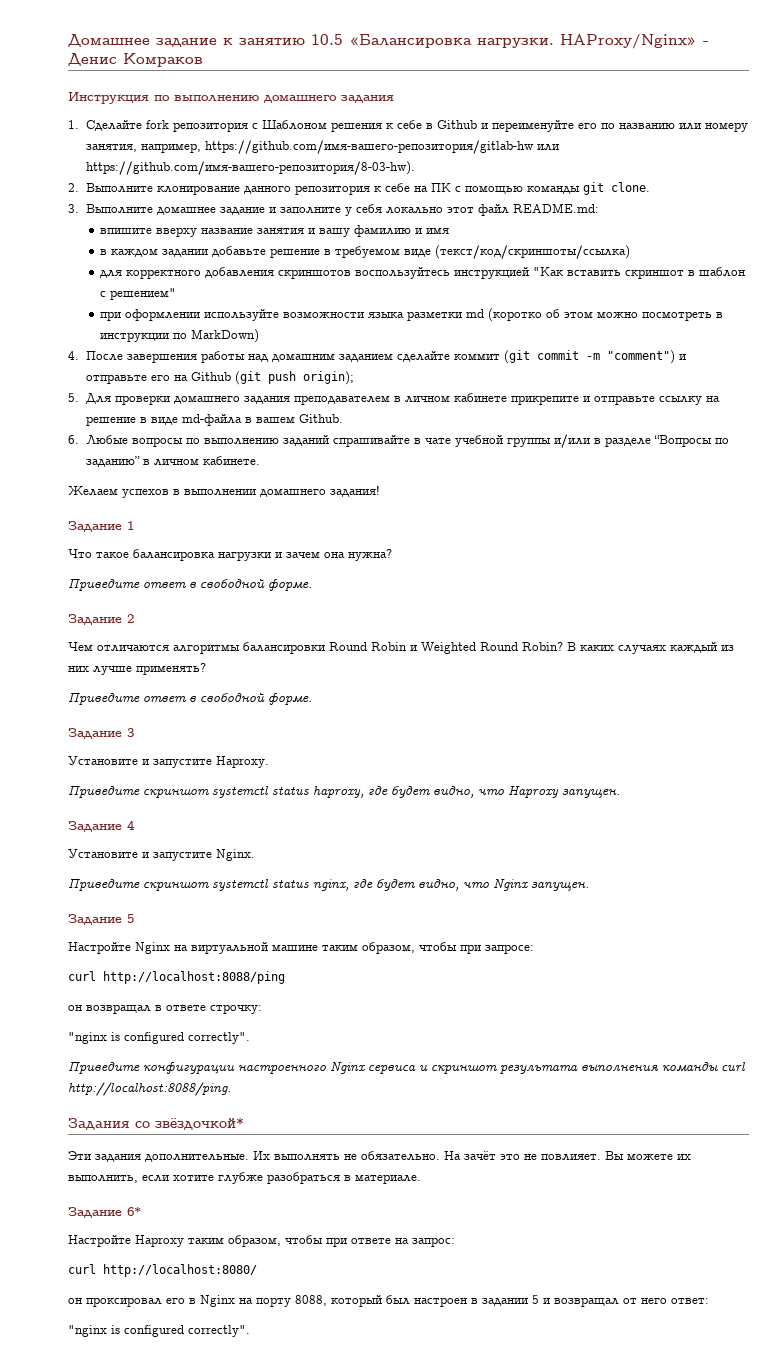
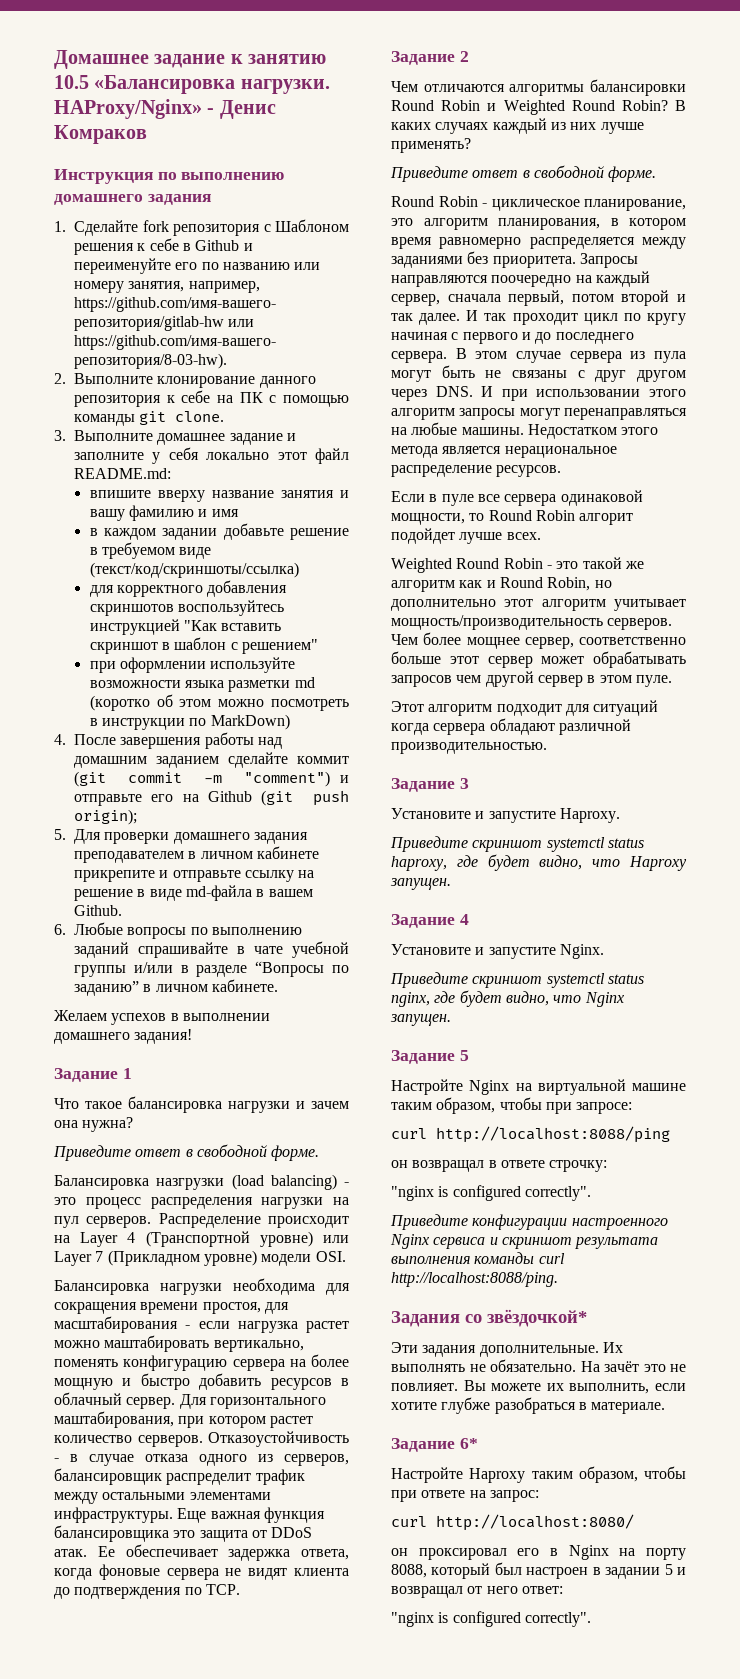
+ Балансировка назгрузки (load balancing) - это процесс распределения нагрузки на пул серверов. Распределение происходит на Layer 4 (Транспортной уровне) или Layer 7 (Прикладном уровне) модели OSI.
+ Балансировка нагрузки необходима для сокращения времени простоя, для масштабирования - если нагрузка растет можно маштабировать вертикально, поменять конфигурацию сервера на более мощную и быстро добавить ресурсов в облачный сервер. Для горизонтального маштабирования, при котором растет количество серверов. Отказоустойчивость - в случае отказа одного из серверов, балансировщик распределит трафик между остальными элементами инфраструктуры. Еще важная функция балансировщика это защита от DDoS атак. Ее обеспечивает задержка ответа, когда фоновые сервера не видят клиента до подтверждения по TCP.
+ Round Robin - циклическое планирование, это алгоритм планирования, в котором время равномерно распределяется между заданиями без приоритета. Запросы направляются поочередно на каждый сервер, сначала первый, потом второй и так далее. И так проходит цикл по кругу начиная с первого и до последнего сервера. В этом случае сервера из пула могут быть не связаны с друг другом через DNS. И при использовании этого алгоритм запросы могут перенаправляться на любые машины. Недостатком этого метода является нерациональное распределение ресурсов.
+ Если в пуле все сервера одинаковой мощности, то Round Robin алгорит подойдет лучше всех.
+ Weighted Round Robin - это такой же алгоритм как и Round Robin, но дополнительно этот алгоритм учитывает мощность/производительность серверов. Чем более мощнее сервер, соответственно больше этот сервер может обрабатывать запросов чем другой сервер в этом пуле.
+ Этот алгоритм подходит для ситуаций когда сервера обладают различной производительностью.

